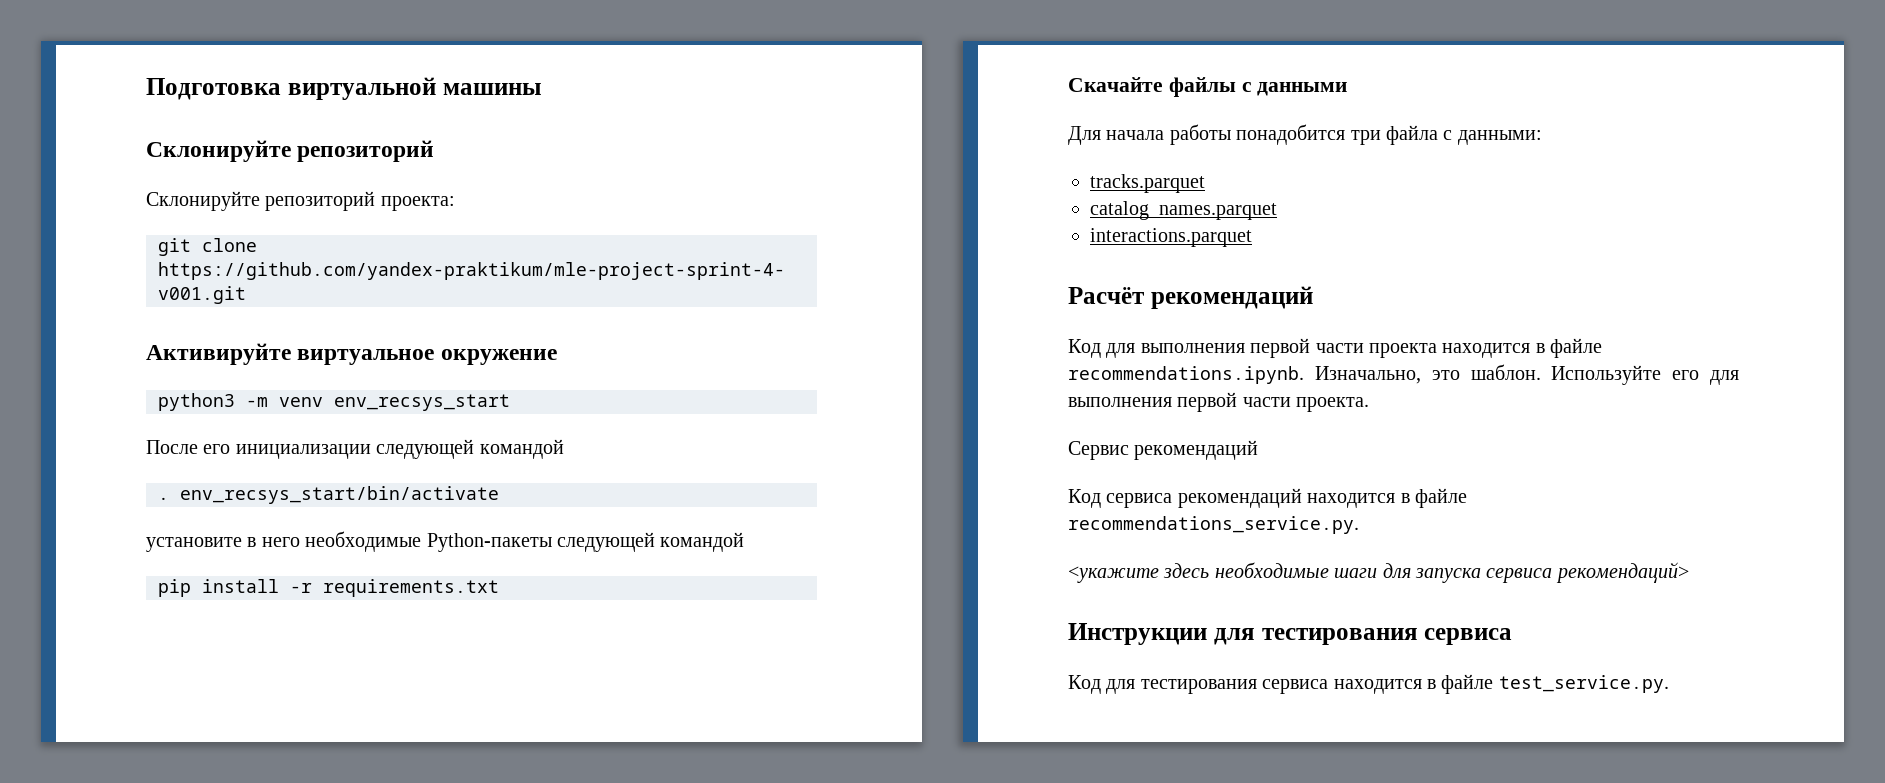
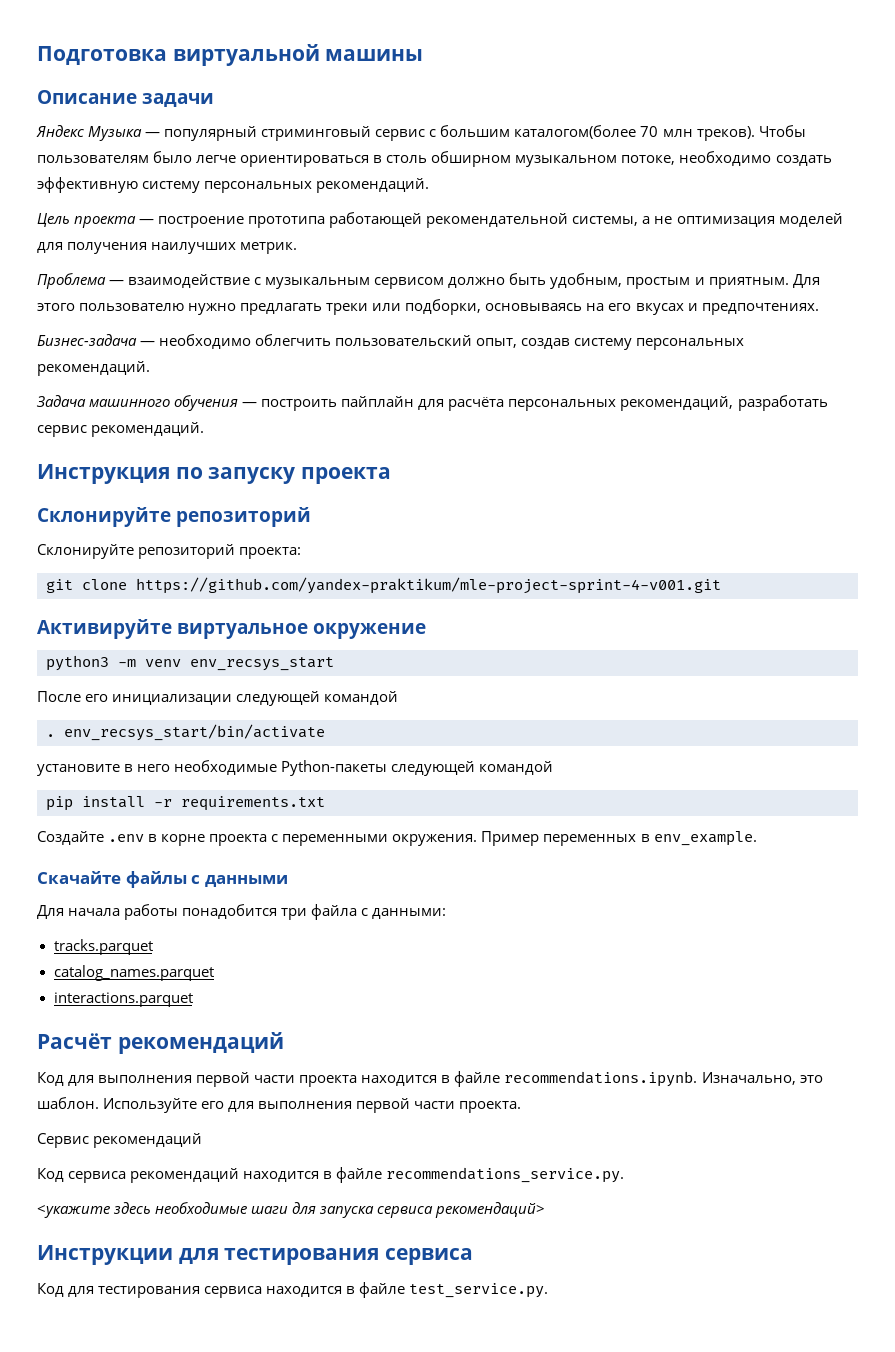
+ Описание задачи
+ Яндекс Музыка — популярный стриминговый сервис с большим каталогом(более 70 млн треков). Чтобы пользователям было легче ориентироваться в столь обширном музыкальном потоке, необходимо создать эффективную систему персональных рекомендаций.
+ Цель проекта — построение прототипа работающей рекомендательной системы, а не оптимизация моделей для получения наилучших метрик.
+ Проблема — взаимодействие с музыкальным сервисом должно быть удобным, простым и приятным. Для этого пользователю нужно предлагать треки или подборки, основываясь на его вкусах и предпочтениях.
+ Бизнес-задача — необходимо облегчить пользовательский опыт, создав систему персональных рекомендаций.
+ Задача машинного обучения — построить пайплайн для расчёта персональных рекомендаций, разработать сервис рекомендаций.
+ Инструкция по запуску проекта
+ Создайте .env в корне проекта с переменными окружения. Пример переменных в env_example.

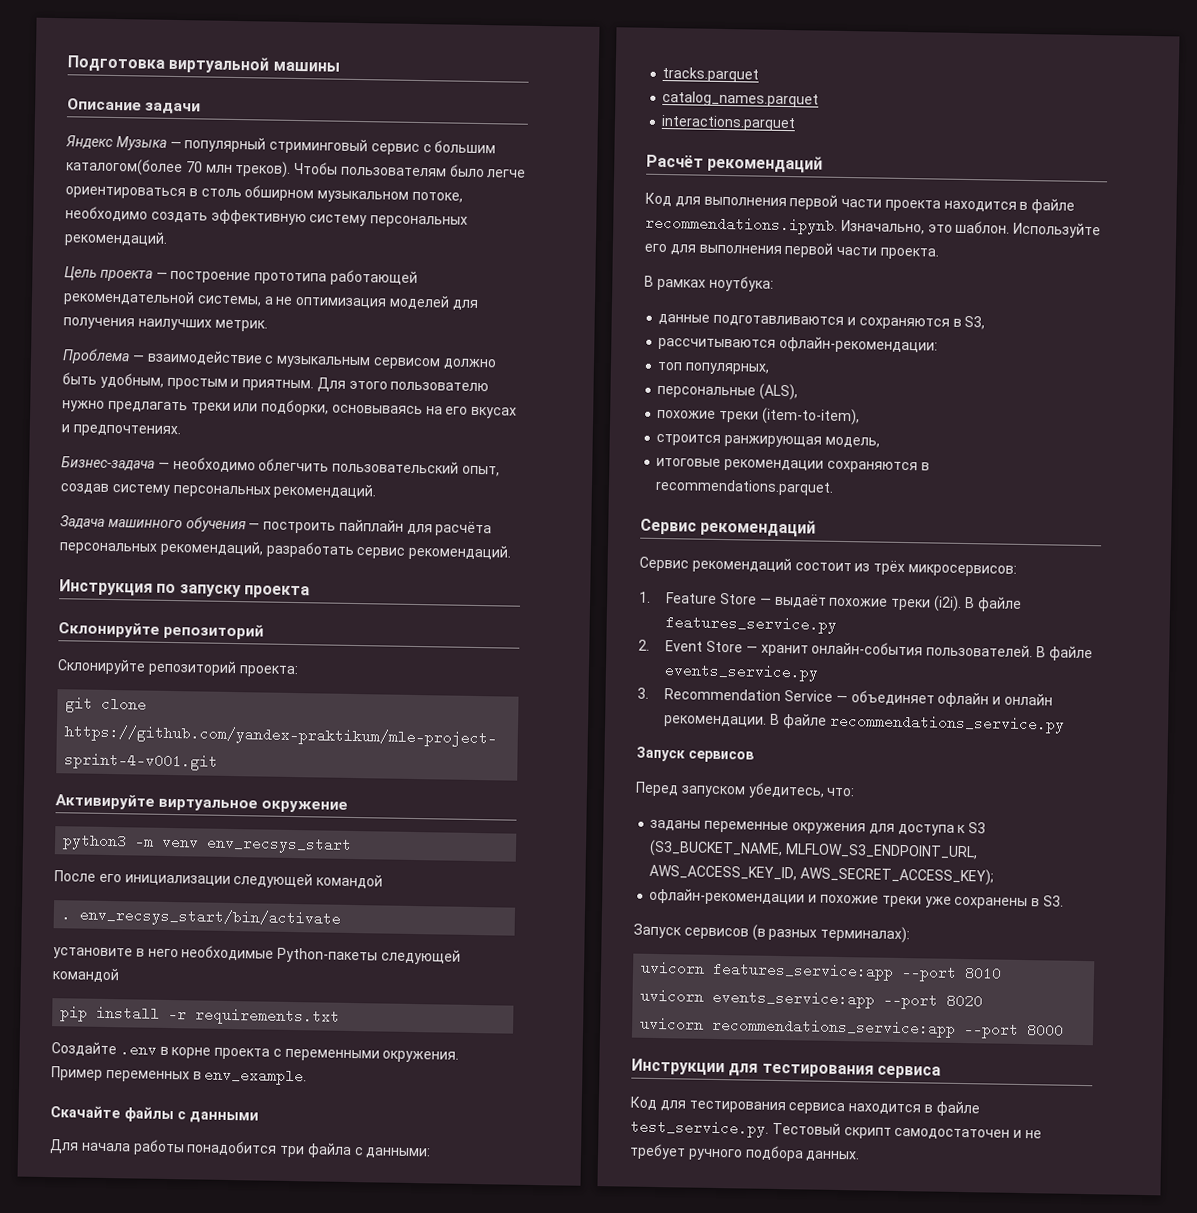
+ В рамках ноутбука:
+ данные подготавливаются и сохраняются в S3,
+ рассчитываются офлайн-рекомендации:
+ топ популярных,
+ персональные (ALS),
+ похожие треки (item-to-item),
+ строится ранжирующая модель,
+ итоговые рекомендации сохраняются в recommendations.parquet.
  Сервис рекомендаций
- Код сервиса рекомендаций находится в файле recommendations_service.py.
- <укажите здесь необходимые шаги для запуска сервиса рекомендаций>
+ Сервис рекомендаций состоит из трёх микросервисов:
+ 1. Feature Store — выдаёт похожие треки (i2i). В файле features_service.py
+ 2. Event Store — хранит онлайн-события пользователей. В файле events_service.py
+ 3. Recommendation Service — объединяет офлайн и онлайн рекомендации. В файле recommendations_service.py
+ Запуск сервисов
+ Перед запуском убедитесь, что:
+ заданы переменные окружения для доступа к S3 (S3_BUCKET_NAME, MLFLOW_S3_ENDPOINT_URL, AWS_ACCESS_KEY_ID, AWS_SECRET_ACCESS_KEY);
+ офлайн-рекомендации и похожие треки уже сохранены в S3.
+ Запуск сервисов (в разных терминалах):
+ uvicorn features_service:app --port 8010
+ uvicorn events_service:app --port 8020
+ uvicorn recommendations_service:app --port 8000
- Код для тестирования сервиса находится в файле test_service.py.
+ Код для тестирования сервиса находится в файле test_service.py. Тестовый скрипт самодостаточен и не требует ручного подбора данных.

